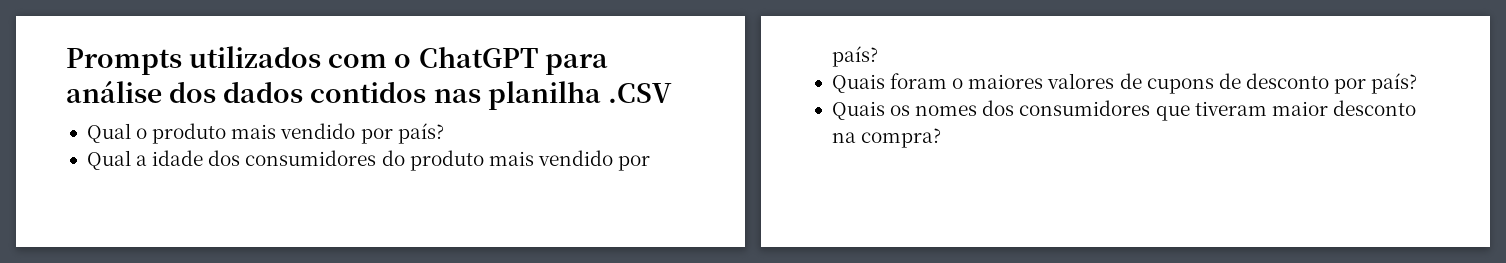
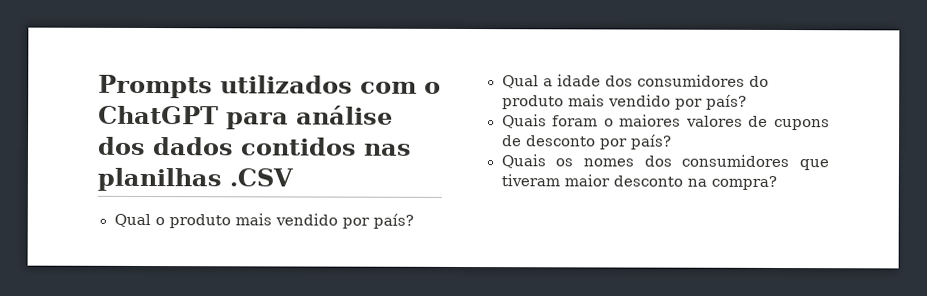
- Prompts utilizados com o ChatGPT para análise dos dados contidos nas planilha .CSV
+ Prompts utilizados com o ChatGPT para análise dos dados contidos nas planilhas .CSV

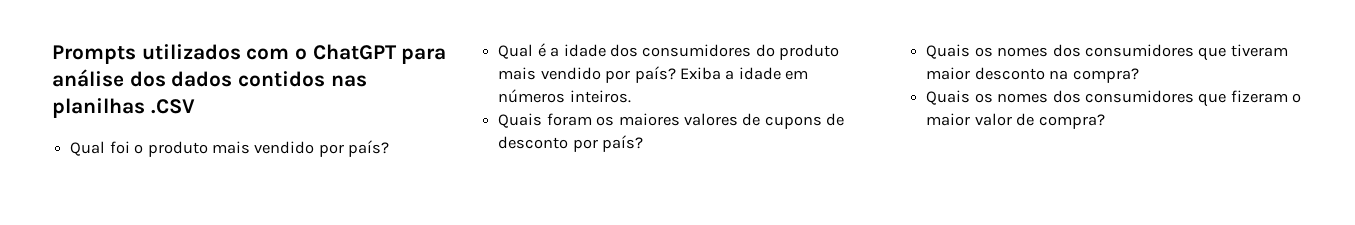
- Qual o produto mais vendido por país?
+ Qual foi o produto mais vendido por país?
- Qual a idade dos consumidores do produto mais vendido por país?
+ Qual é a idade dos consumidores do produto mais vendido por país? Exiba a idade em números inteiros.
- Quais foram o maiores valores de cupons de desconto por país?
+ Quais foram os maiores valores de cupons de desconto por país?
+ Quais os nomes dos consumidores que fizeram o maior valor de compra?

